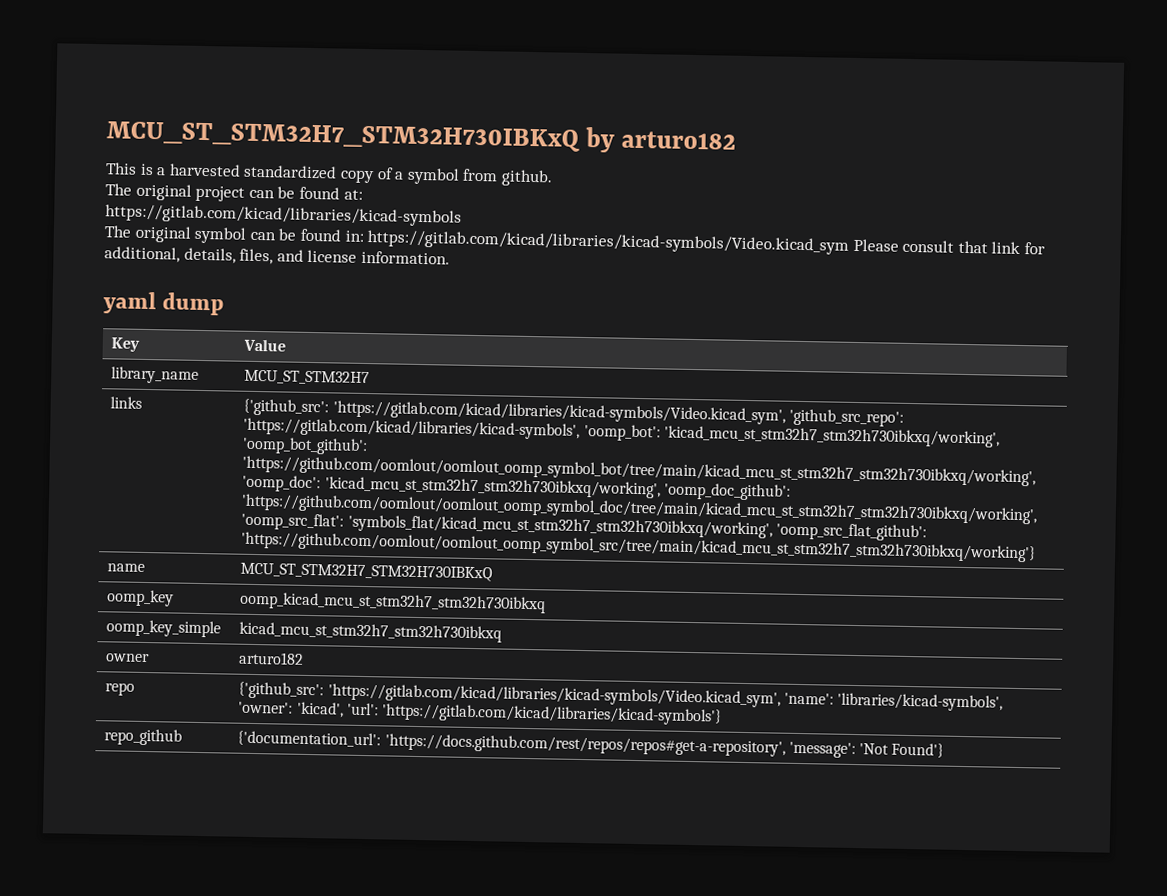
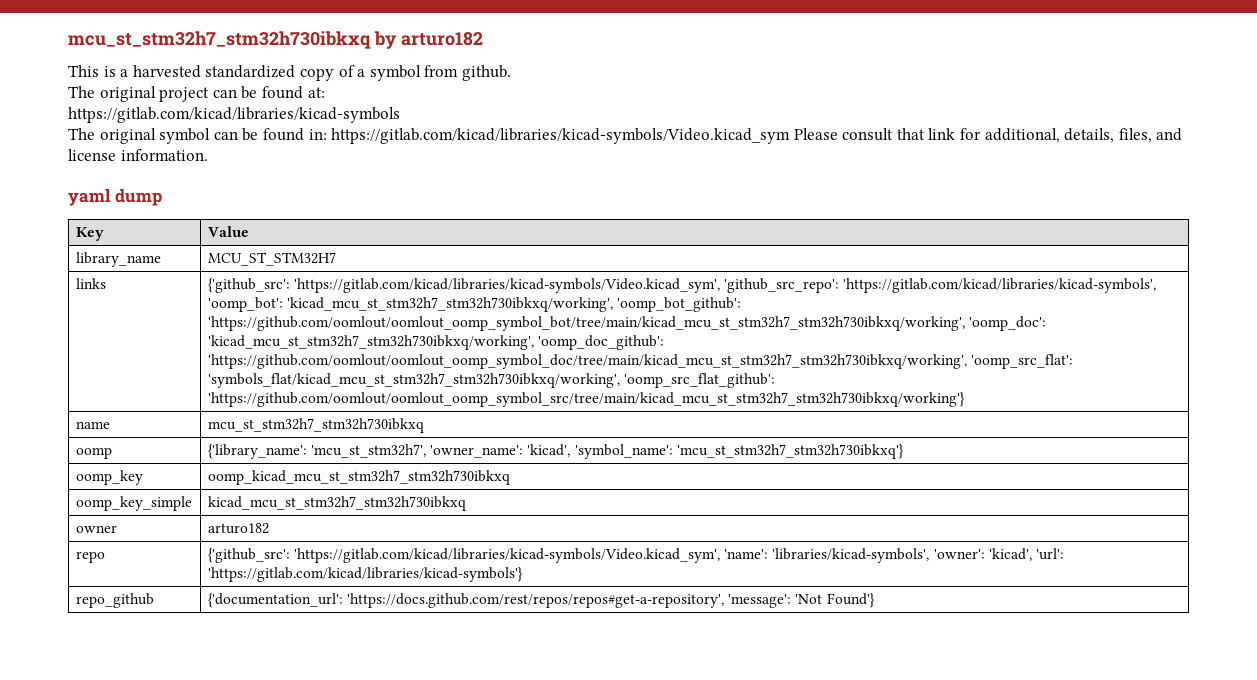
- MCU_ST_STM32H7_STM32H730IBKxQ by arturo182
+ mcu_st_stm32h7_stm32h730ibkxq by arturo182
- name | MCU_ST_STM32H7_STM32H730IBKxQ
+ name | mcu_st_stm32h7_stm32h730ibkxq
+ oomp | {'library_name': 'mcu_st_stm32h7', 'owner_name': 'kicad', 'symbol_name': 'mcu_st_stm32h7_stm32h730ibkxq'}

